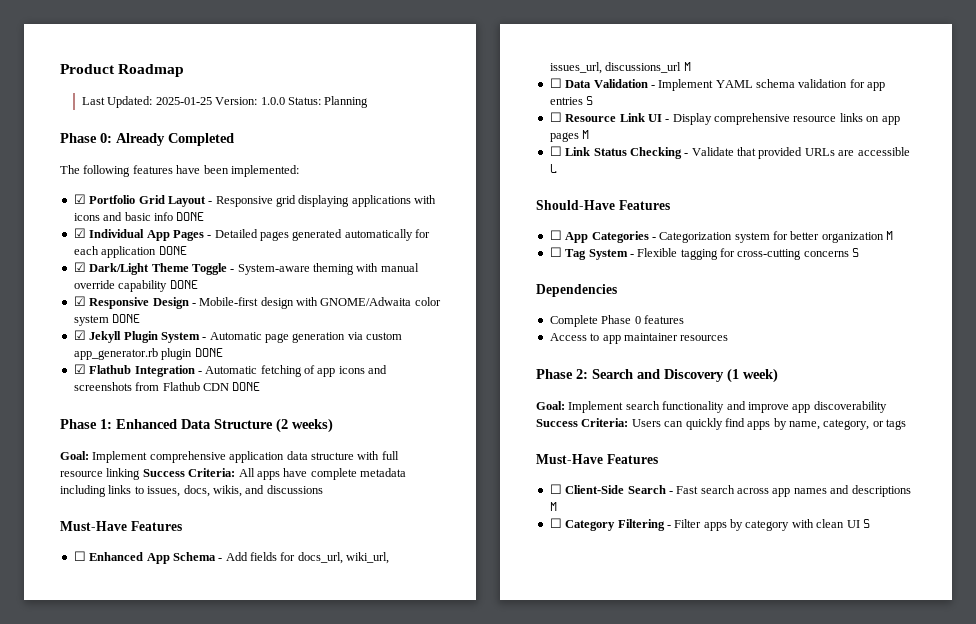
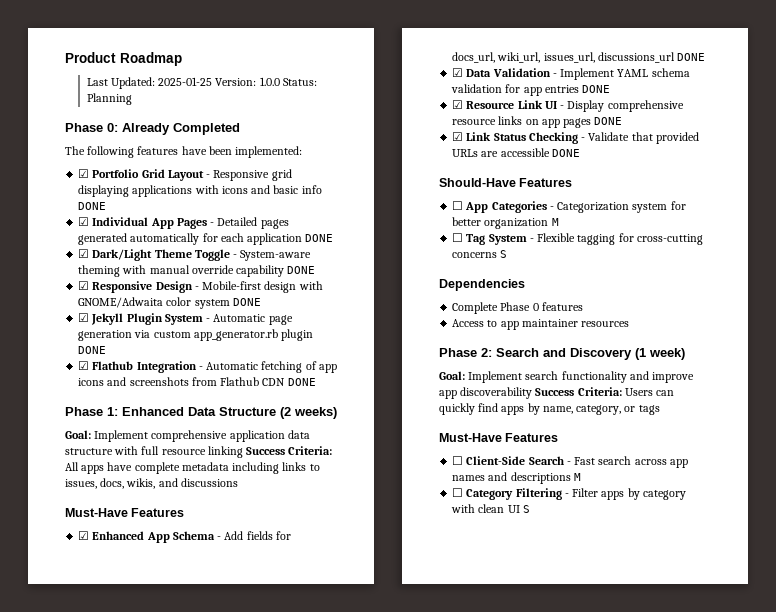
- ☐ Enhanced App Schema - Add fields for docs_url, wiki_url, issues_url, discussions_url M
- ☐ Data Validation - Implement YAML schema validation for app entries S
- ☐ Resource Link UI - Display comprehensive resource links on app pages M
- ☐ Link Status Checking - Validate that provided URLs are accessible L
+ ☑ Enhanced App Schema - Add fields for docs_url, wiki_url, issues_url, discussions_url DONE
+ ☑ Data Validation - Implement YAML schema validation for app entries DONE
+ ☑ Resource Link UI - Display comprehensive resource links on app pages DONE
+ ☑ Link Status Checking - Validate that provided URLs are accessible DONE

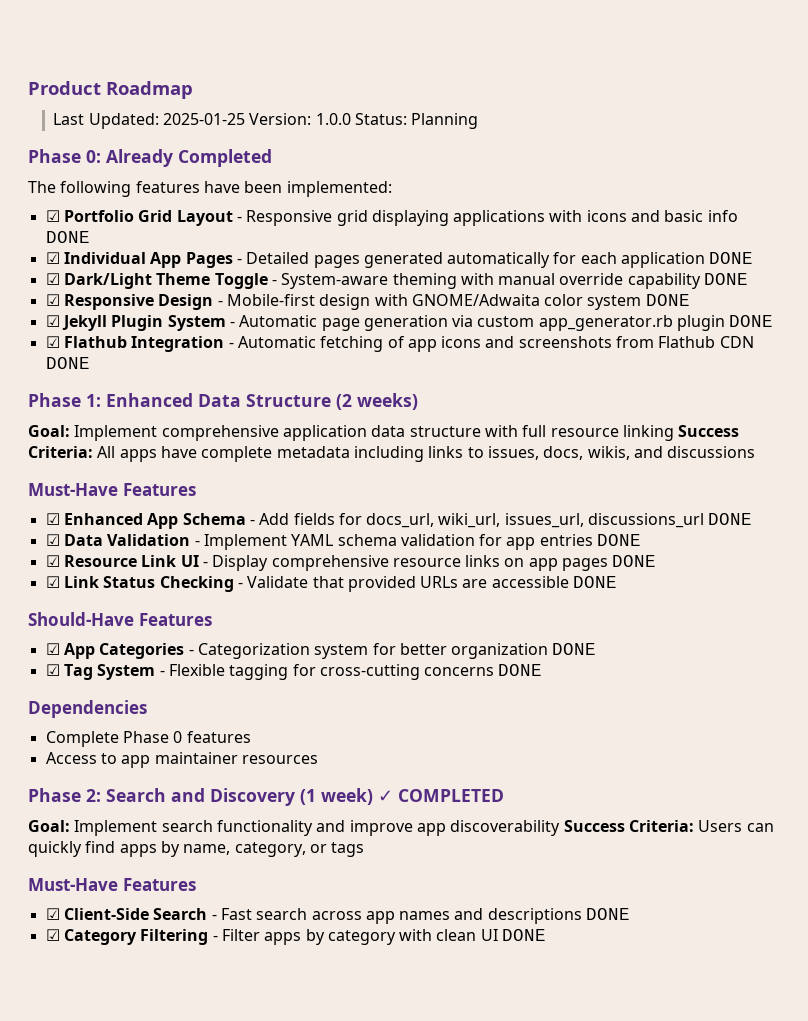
- ☐ App Categories - Categorization system for better organization M
- ☐ Tag System - Flexible tagging for cross-cutting concerns S
+ ☑ App Categories - Categorization system for better organization DONE
+ ☑ Tag System - Flexible tagging for cross-cutting concerns DONE
- Phase 2: Search and Discovery (1 week)
+ Phase 2: Search and Discovery (1 week) ✓ COMPLETED
- ☐ Client-Side Search - Fast search across app names and descriptions M
- ☐ Category Filtering - Filter apps by category with clean UI S
+ ☑ Client-Side Search - Fast search across app names and descriptions DONE
+ ☑ Category Filtering - Filter apps by category with clean UI DONE

